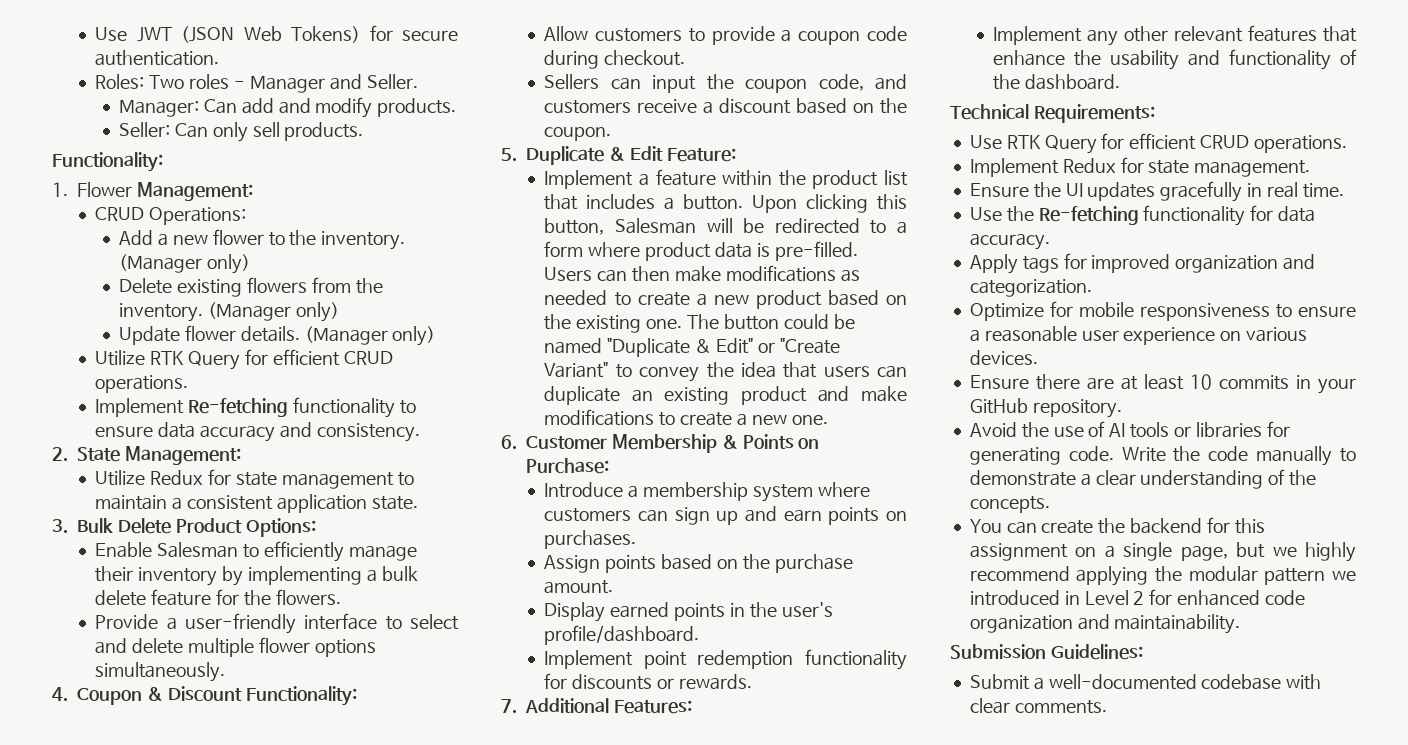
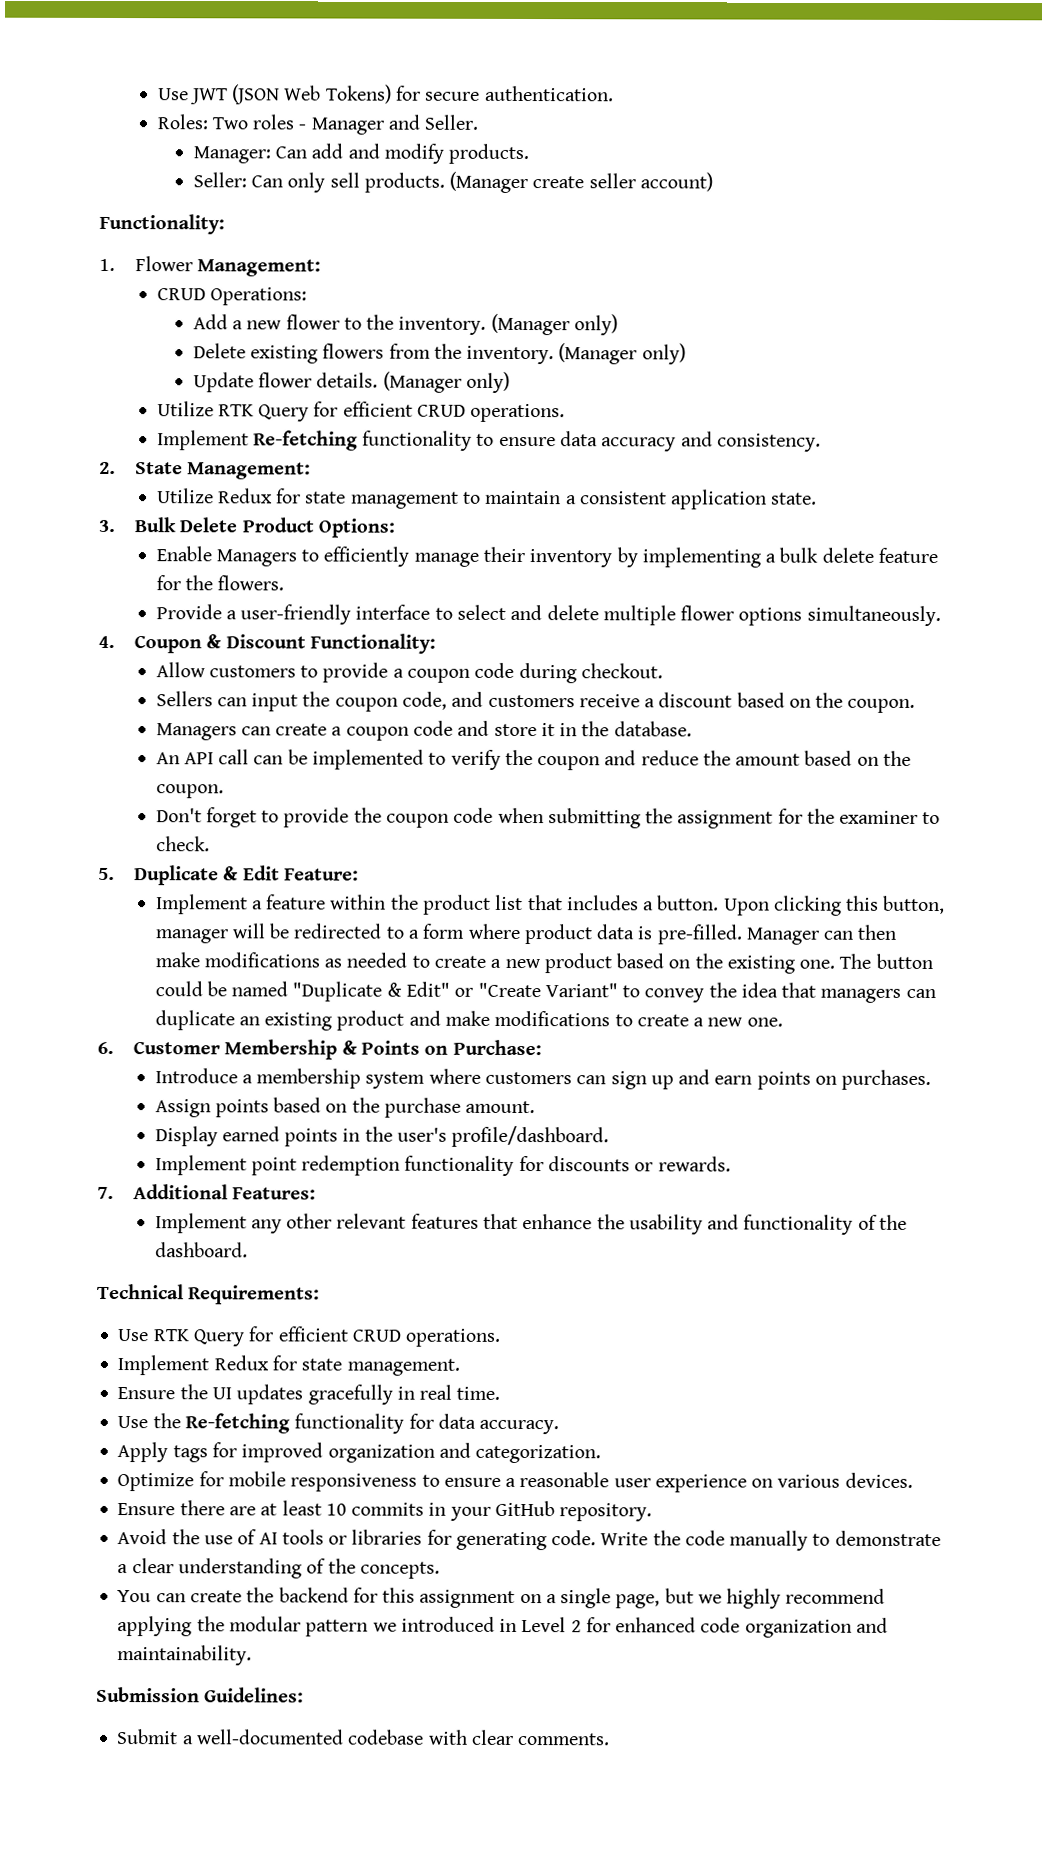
+ (Manager create seller account)
- Enable Salesman to efficiently manage their inventory by implementing a bulk delete feature for the flowers.
+ Enable Managers to efficiently manage their inventory by implementing a bulk delete feature for the flowers.
+ Managers can create a coupon code and store it in the database.
+ An API call can be implemented to verify the coupon and reduce the amount based on the coupon.
+ Don't forget to provide the coupon code when submitting the assignment for the examiner to check.
- Upon clicking this button, Salesman will be redirected to a form where product data is pre-filled.
+ Upon clicking this button, manager will be redirected to a form where product data is pre-filled.
- Users can then make modifications as needed to create a new product based on the existing one.
+ Manager can then make modifications as needed to create a new product based on the existing one.
- The button could be named "Duplicate & Edit" or "Create Variant" to convey the idea that users can duplicate an existing product and make modifications to create a new one.
+ The button could be named "Duplicate & Edit" or "Create Variant" to convey the idea that managers can duplicate an existing product and make modifications to create a new one.

